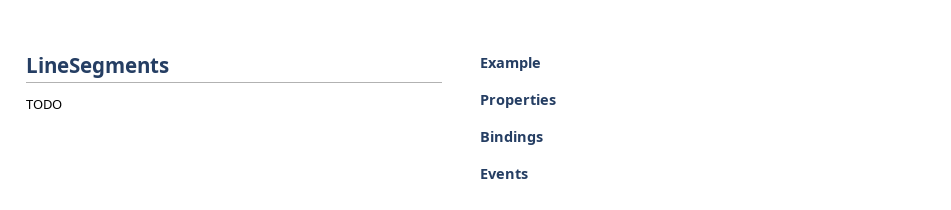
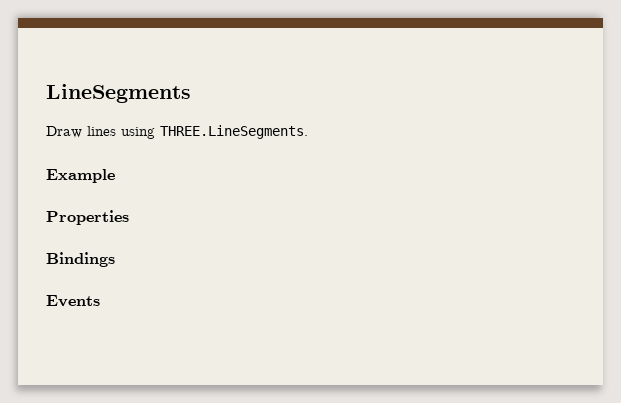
- TODO
+ Draw lines using THREE.LineSegments.

